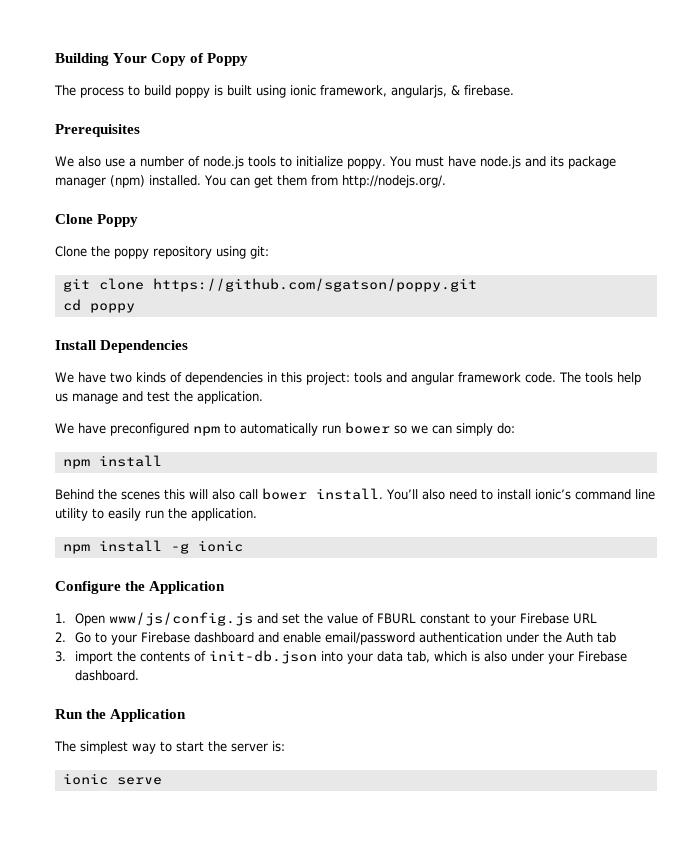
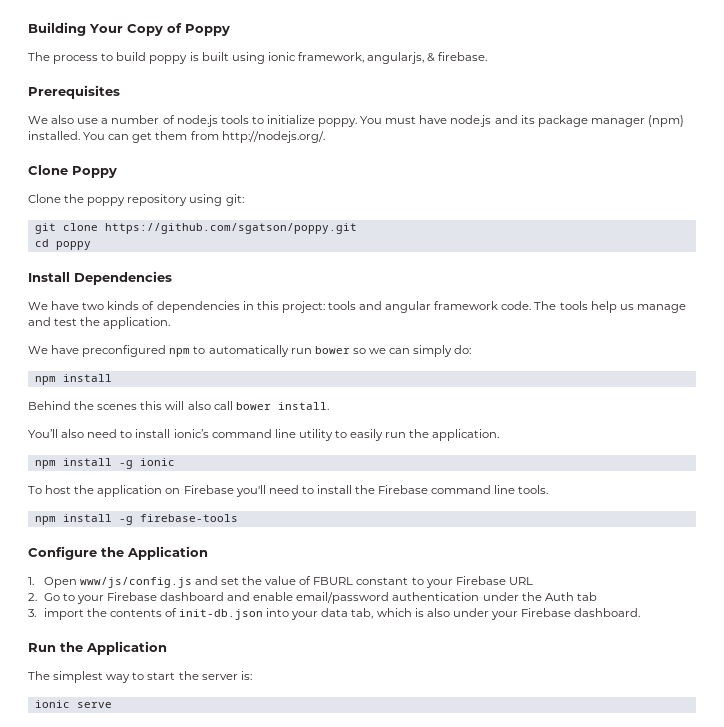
- Behind the scenes this will also call bower install. You’ll also need to install ionic’s command line utility to easily run the application.
+ Behind the scenes this will also call bower install.
+ You’ll also need to install ionic’s command line utility to easily run the application.
+ To host the application on Firebase you'll need to install the Firebase command line tools.
+ npm install -g firebase-tools

